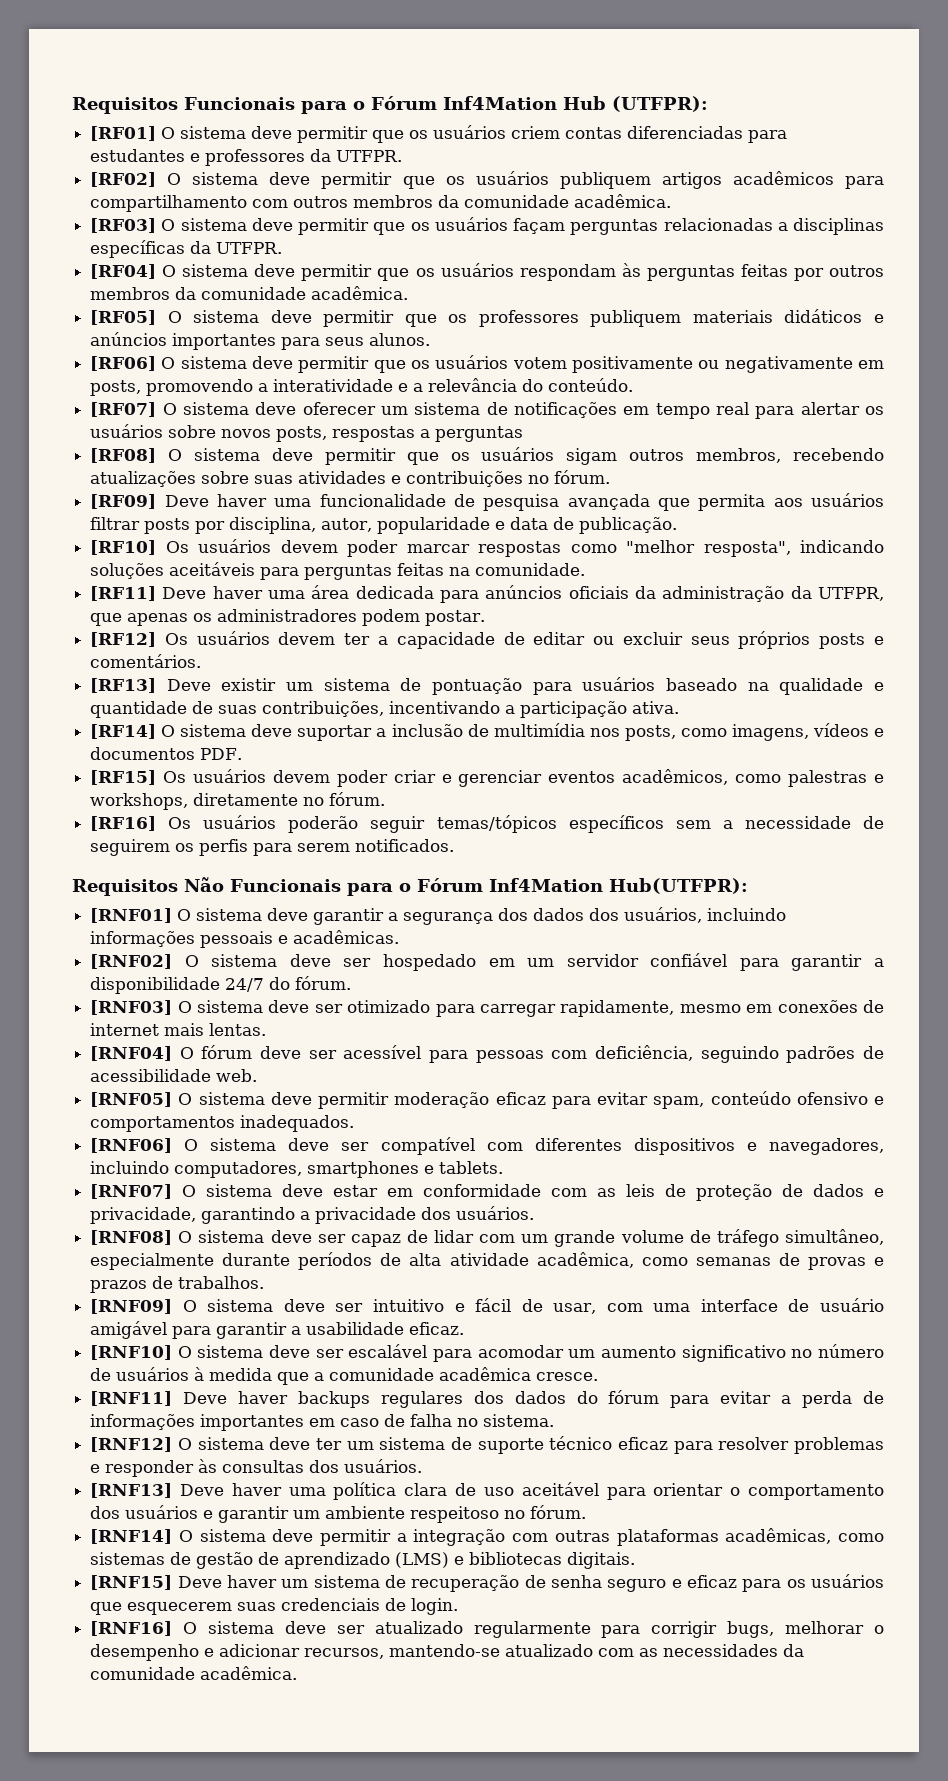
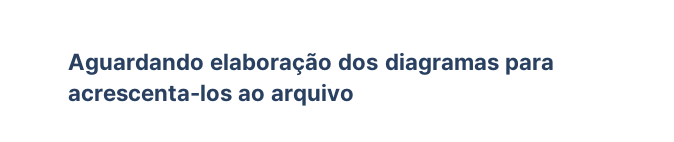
- Requisitos Funcionais para o Fórum Inf4Mation Hub (UTFPR):
- [RF01] O sistema deve permitir que os usuários criem contas diferenciadas para estudantes e professores da UTFPR.
- [RF02] O sistema deve permitir que os usuários publiquem artigos acadêmicos para compartilhamento com outros membros da comunidade acadêmica.
- [RF03] O sistema deve permitir que os usuários façam perguntas relacionadas a disciplinas específicas da UTFPR.
- [RF04] O sistema deve permitir que os usuários respondam às perguntas feitas por outros membros da comunidade acadêmica.
- [RF05] O sistema deve permitir que os professores publiquem materiais didáticos e anúncios importantes para seus alunos.
- [RF06] O sistema deve permitir que os usuários votem positivamente ou negativamente em posts, promovendo a interatividade e a relevância do conteúdo.
- [RF07] O sistema deve oferecer um sistema de notificações em tempo real para alertar os usuários sobre novos posts, respostas a perguntas
- [RF08] O sistema deve permitir que os usuários sigam outros membros, recebendo atualizações sobre suas atividades e contribuições no fórum.
- [RF09] Deve haver uma funcionalidade de pesquisa avançada que permita aos usuários filtrar posts por disciplina, autor, popularidade e data de publicação.
- [RF10] Os usuários devem poder marcar respostas como "melhor resposta", indicando soluções aceitáveis para perguntas feitas na comunidade.
- [RF11] Deve haver uma área dedicada para anúncios oficiais da administração da UTFPR, que apenas os administradores podem postar.
- [RF12] Os usuários devem ter a capacidade de editar ou excluir seus próprios posts e comentários.
- [RF13] Deve existir um sistema de pontuação para usuários baseado na qualidade e quantidade de suas contribuições, incentivando a participação ativa.
- [RF14] O sistema deve suportar a inclusão de multimídia nos posts, como imagens, vídeos e documentos PDF.
- [RF15] Os usuários devem poder criar e gerenciar eventos acadêmicos, como palestras e workshops, diretamente no fórum.
- [RF16] Os usuários poderão seguir temas/tópicos específicos sem a necessidade de seguirem os perfis para serem notificados.
- Requisitos Não Funcionais para o Fórum Inf4Mation Hub(UTFPR):
- [RNF01] O sistema deve garantir a segurança dos dados dos usuários, incluindo informações pessoais e acadêmicas.
- [RNF02] O sistema deve ser hospedado em um servidor confiável para garantir a disponibilidade 24/7 do fórum.
- [RNF03] O sistema deve ser otimizado para carregar rapidamente, mesmo em conexões de internet mais lentas.
- [RNF04] O fórum deve ser acessível para pessoas com deficiência, seguindo padrões de acessibilidade web.
- [RNF05] O sistema deve permitir moderação eficaz para evitar spam, conteúdo ofensivo e comportamentos inadequados.
- [RNF06] O sistema deve ser compatível com diferentes dispositivos e navegadores, incluindo computadores, smartphones e tablets.
- [RNF07] O sistema deve estar em conformidade com as leis de proteção de dados e privacidade, garantindo a privacidade dos usuários.
- [RNF08] O sistema deve ser capaz de lidar com um grande volume de tráfego simultâneo, especialmente durante períodos de alta atividade acadêmica, como semanas de provas e prazos de trabalhos.
- [RNF09] O sistema deve ser intuitivo e fácil de usar, com uma interface de usuário amigável para garantir a usabilidade eficaz.
- [RNF10] O sistema deve ser escalável para acomodar um aumento significativo no número de usuários à medida que a comunidade acadêmica cresce.
- [RNF11] Deve haver backups regulares dos dados do fórum para evitar a perda de informações importantes em caso de falha no sistema.
- [RNF12] O sistema deve ter um sistema de suporte técnico eficaz para resolver problemas e responder às consultas dos usuários.
- [RNF13] Deve haver uma política clara de uso aceitável para orientar o comportamento dos usuários e garantir um ambiente respeitoso no fórum.
- [RNF14] O sistema deve permitir a integração com outras plataformas acadêmicas, como sistemas de gestão de aprendizado (LMS) e bibliotecas digitais.
- [RNF15] Deve haver um sistema de recuperação de senha seguro e eficaz para os usuários que esquecerem suas credenciais de login.
- [RNF16] O sistema deve ser atualizado regularmente para corrigir bugs, melhorar o desempenho e adicionar recursos, mantendo-se atualizado com as necessidades da comunidade acadêmica.
+ Aguardando elaboração dos diagramas para acrescenta-los ao arquivo

